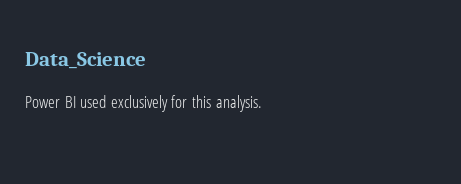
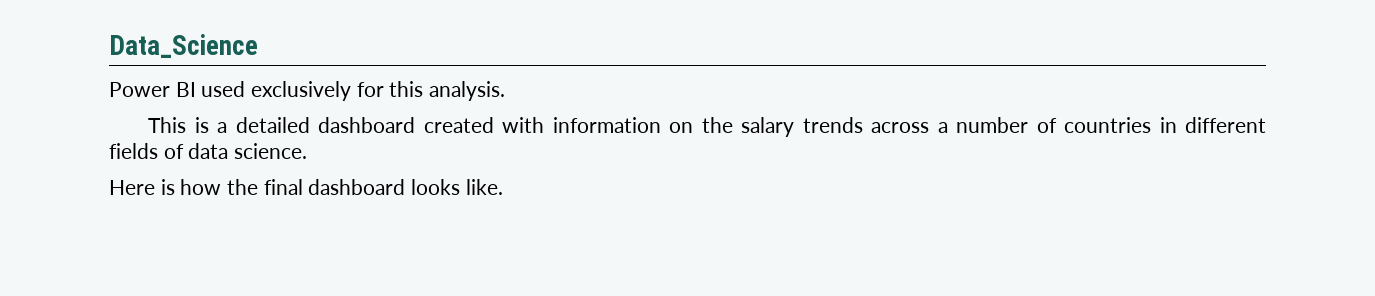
+ This is a detailed dashboard created with information on the salary trends across a number of countries in different fields of data science.
+ Here is how the final dashboard looks like.

